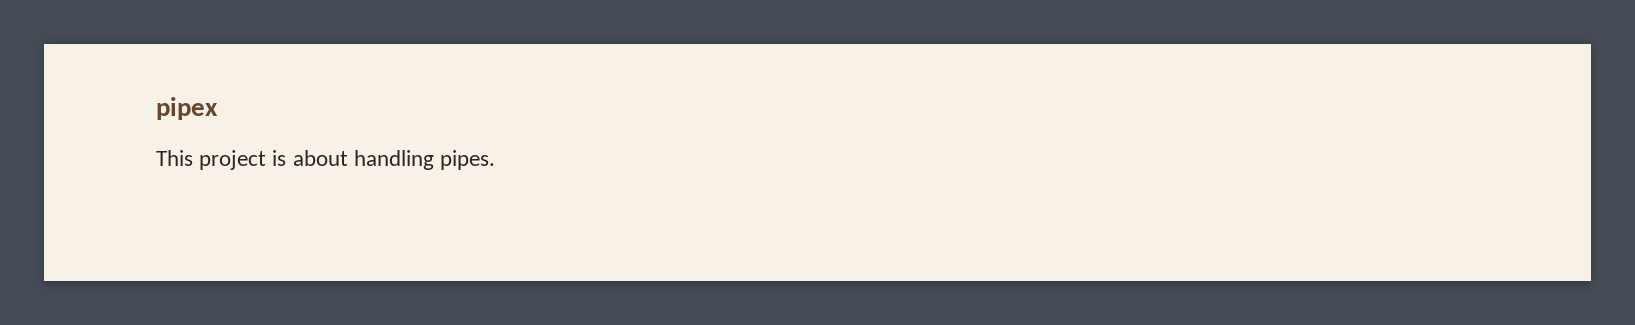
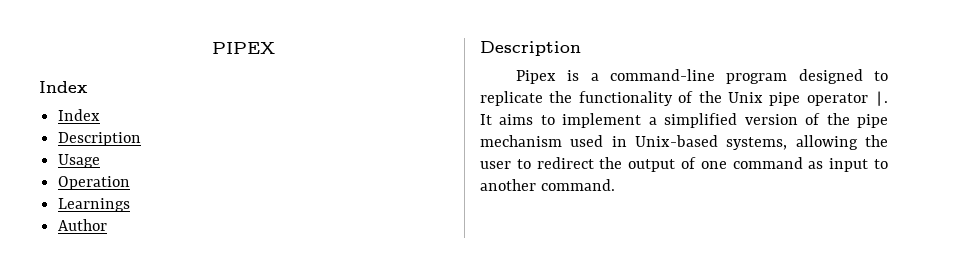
- pipex
- This project is about handling pipes.
+ PIPEX
+ Index
+ Index
+ Description
+ Usage
+ Operation
+ Learnings
+ Author
+ Description
+ Pipex is a command-line program designed to replicate the functionality of the Unix pipe operator |. It aims to implement a simplified version of the pipe mechanism used in Unix-based systems, allowing the user to redirect the output of one command as input to another command.

